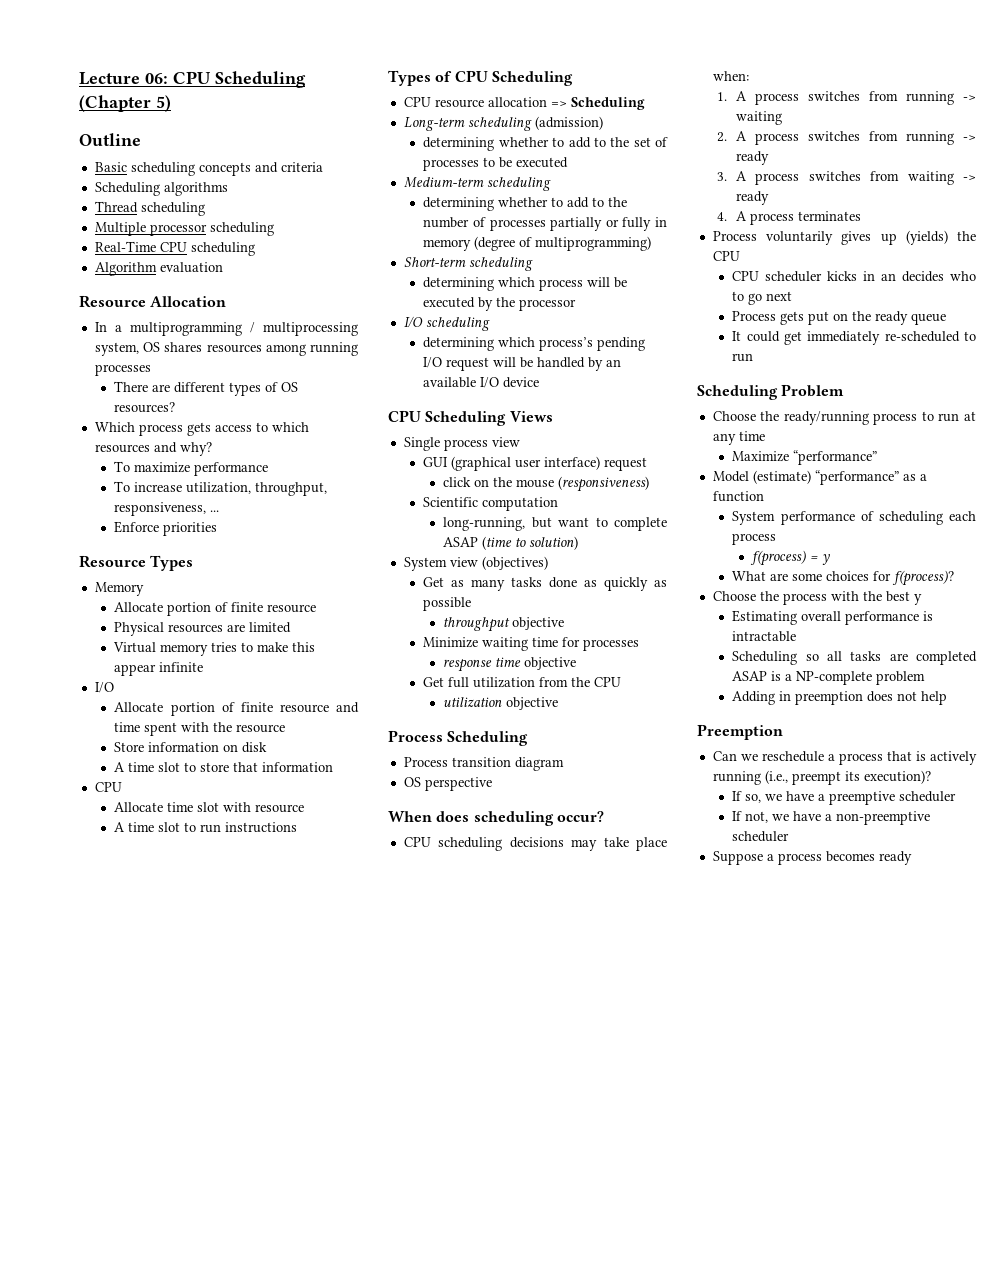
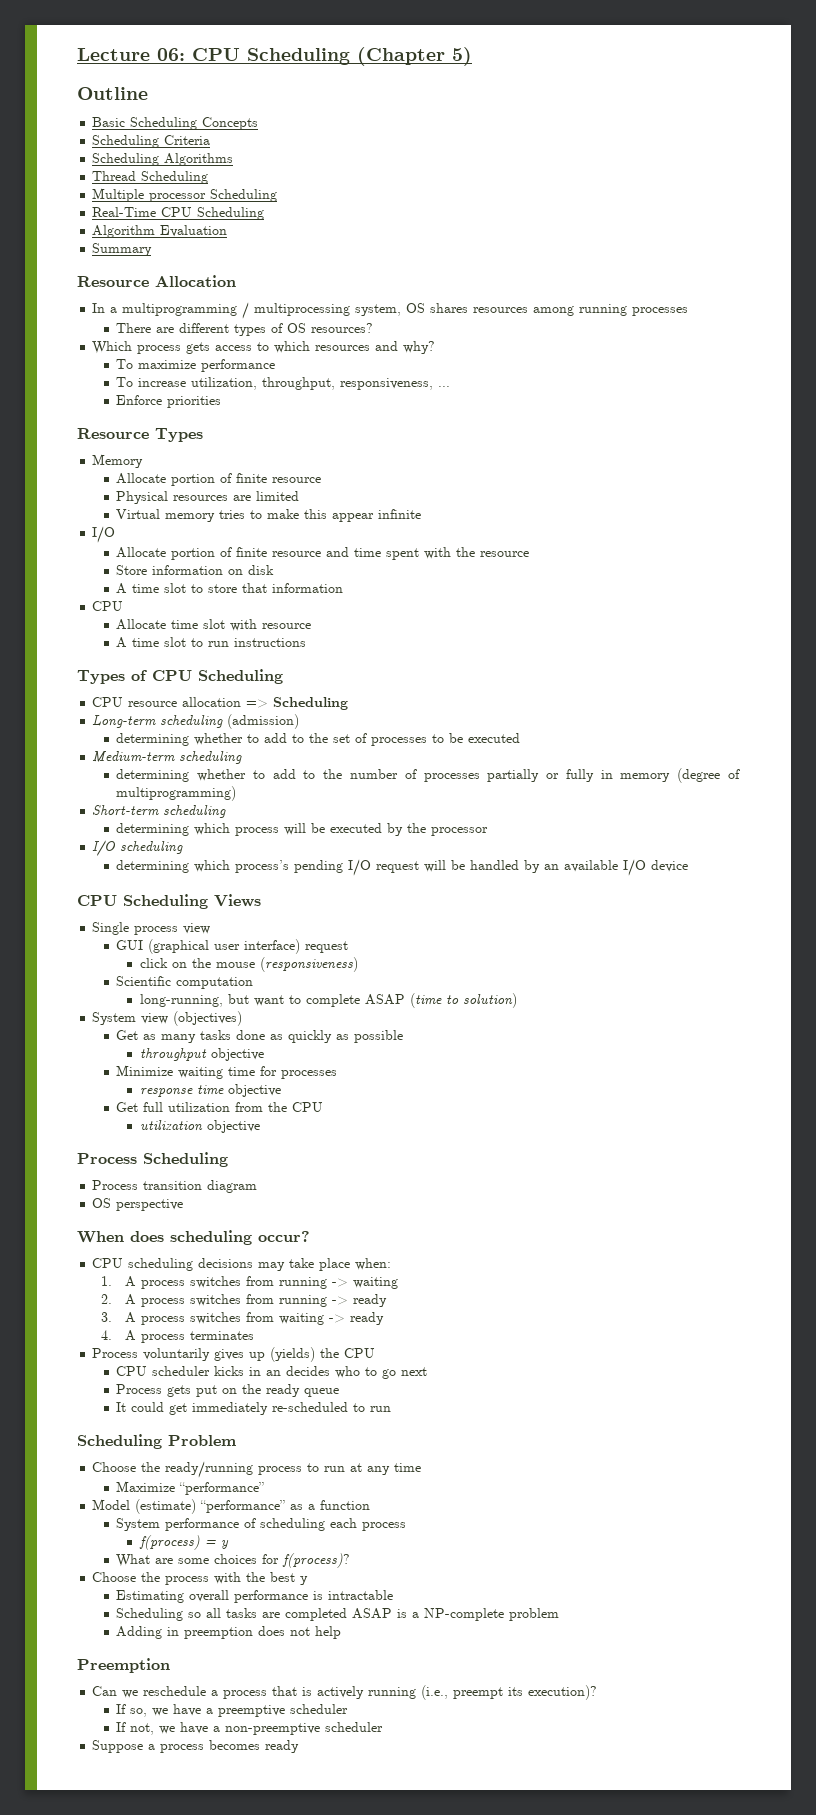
- Basic scheduling concepts and criteria
- Scheduling algorithms
+ Basic Scheduling Concepts
+ Scheduling Criteria
+ Scheduling Algorithms
- Thread scheduling
+ Thread Scheduling
- Multiple processor scheduling
+ Multiple processor Scheduling
- Real-Time CPU scheduling
+ Real-Time CPU Scheduling
- Algorithm evaluation
+ Algorithm Evaluation
+ Summary

